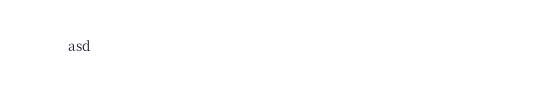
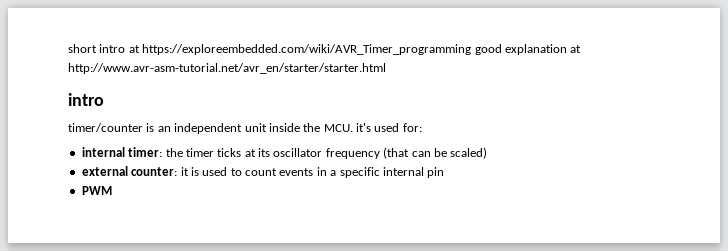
- asd
+ short intro at https://exploreembedded.com/wiki/AVR_Timer_programming good explanation at http://www.avr-asm-tutorial.net/avr_en/starter/starter.html
+ intro
+ timer/counter is an independent unit inside the MCU. it's used for:
+ internal timer: the timer ticks at its oscillator frequency (that can be scaled)
+ external counter: it is used to count events in a specific internal pin
+ PWM

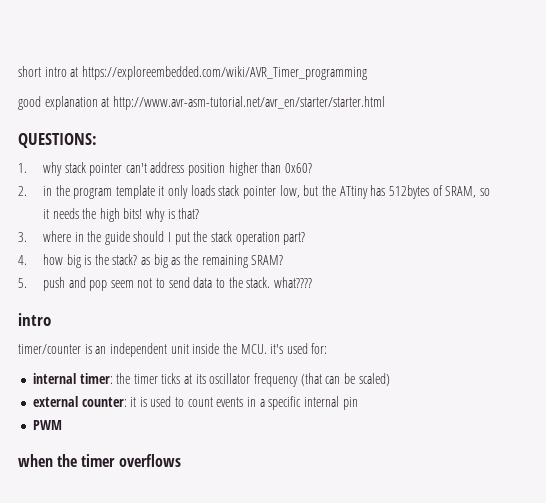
- short intro at https://exploreembedded.com/wiki/AVR_Timer_programming good explanation at http://www.avr-asm-tutorial.net/avr_en/starter/starter.html
+ short intro at https://exploreembedded.com/wiki/AVR_Timer_programming
+ good explanation at http://www.avr-asm-tutorial.net/avr_en/starter/starter.html
+ QUESTIONS:
+ 1. why stack pointer can't address position higher than 0x60?
+ 2. in the program template it only loads stack pointer low, but the ATtiny has 512bytes of SRAM, so it needs the high bits! why is that?
+ 3. where in the guide should I put the stack operation part?
+ 4. how big is the stack? as big as the remaining SRAM?
+ 5. push and pop seem not to send data to the stack. what????
+ when the timer overflows

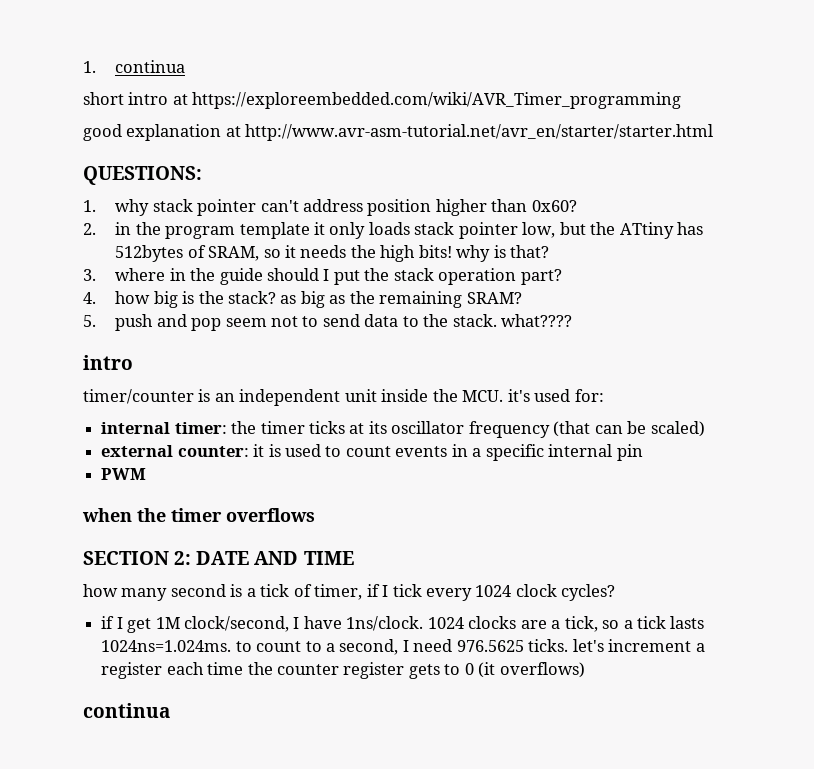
+ 1. continua
+ SECTION 2: DATE AND TIME
+ how many second is a tick of timer, if I tick every 1024 clock cycles?
+ if I get 1M clock/second, I have 1ns/clock. 1024 clocks are a tick, so a tick lasts 1024ns=1.024ms. to count to a second, I need 976.5625 ticks. let's increment a register each time the counter register gets to 0 (it overflows)
+ continua

